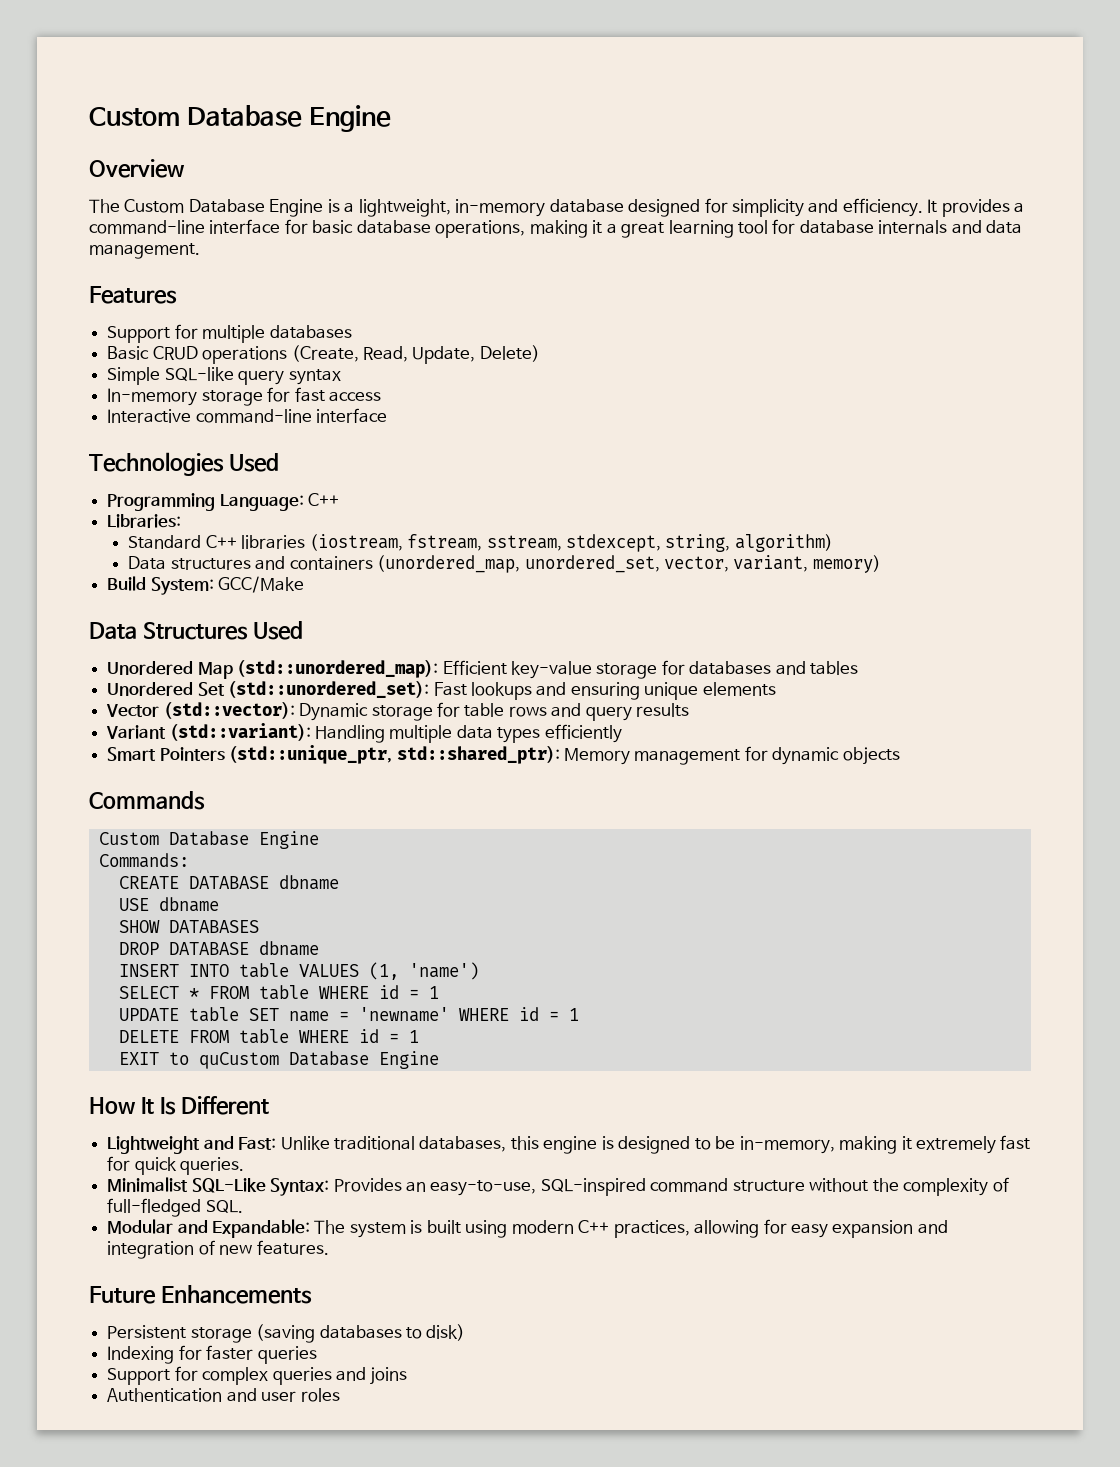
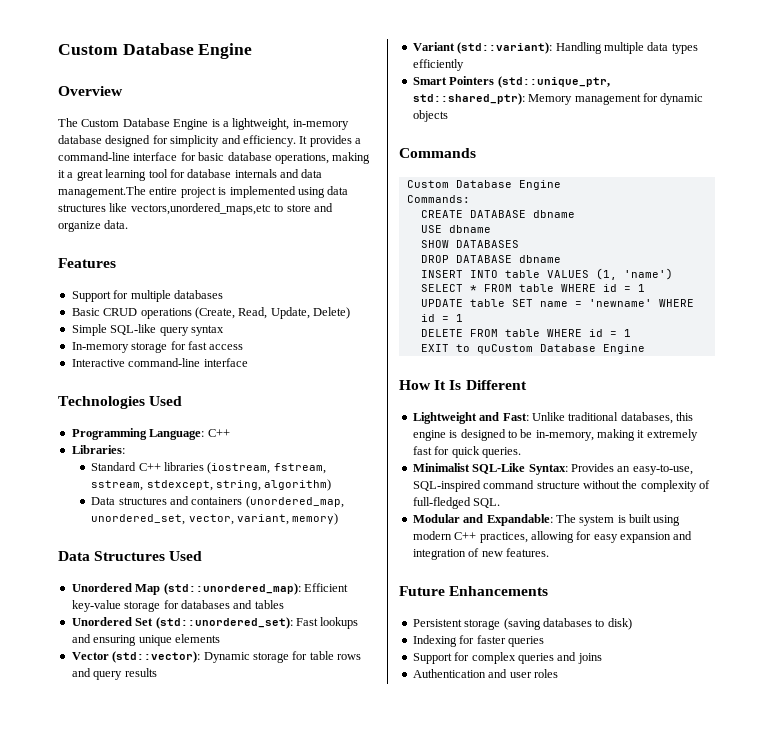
- It provides a command-line interface for basic database operations, making it a great learning tool for database internals and data management.
+ It provides a command-line interface for basic database operations, making it a great learning tool for database internals and data management.The entire project is implemented using data structures like vectors,unordered_maps,etc to store and organize data.
- Build System: GCC/Make

